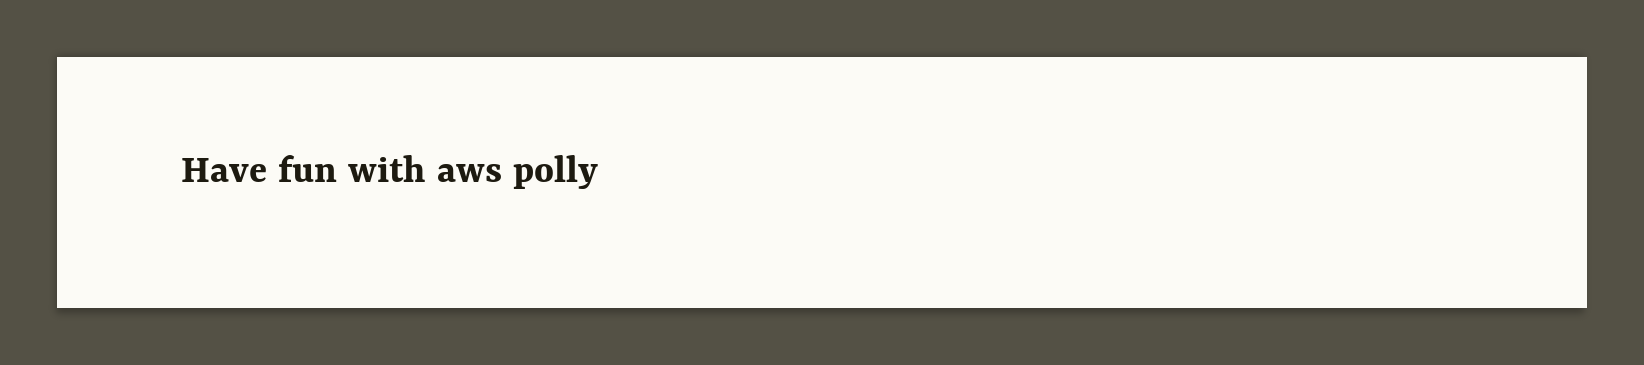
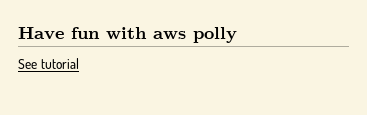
+ See tutorial

